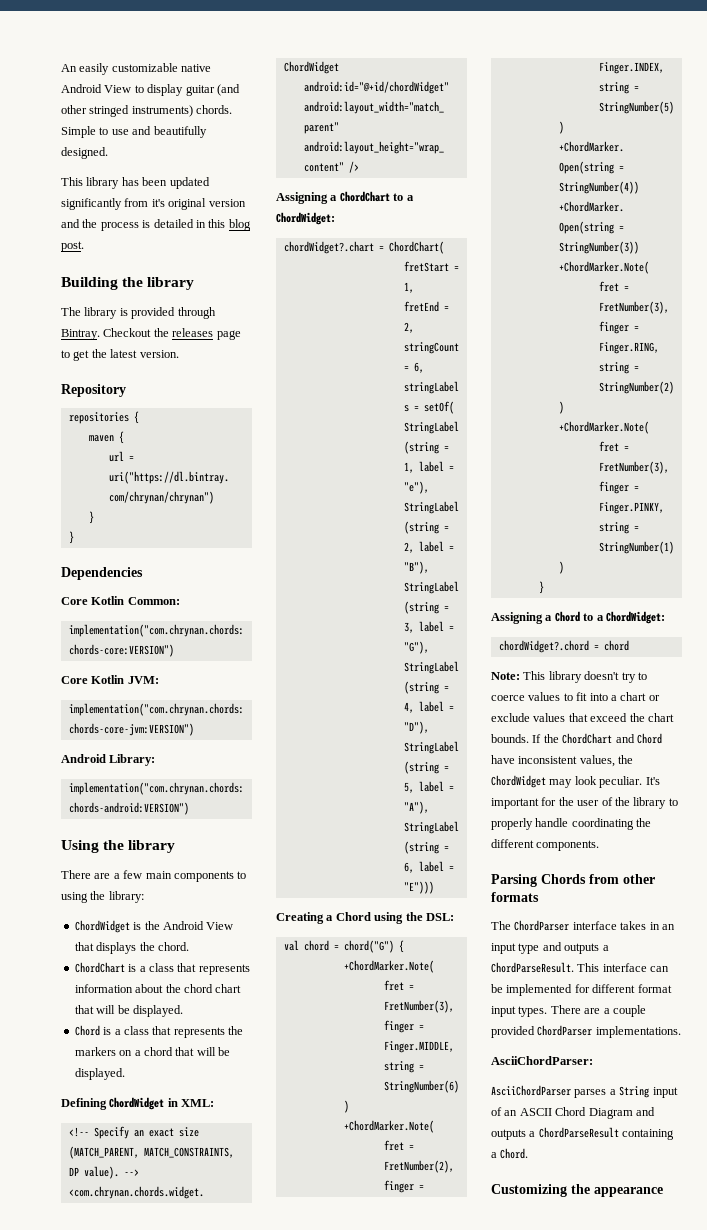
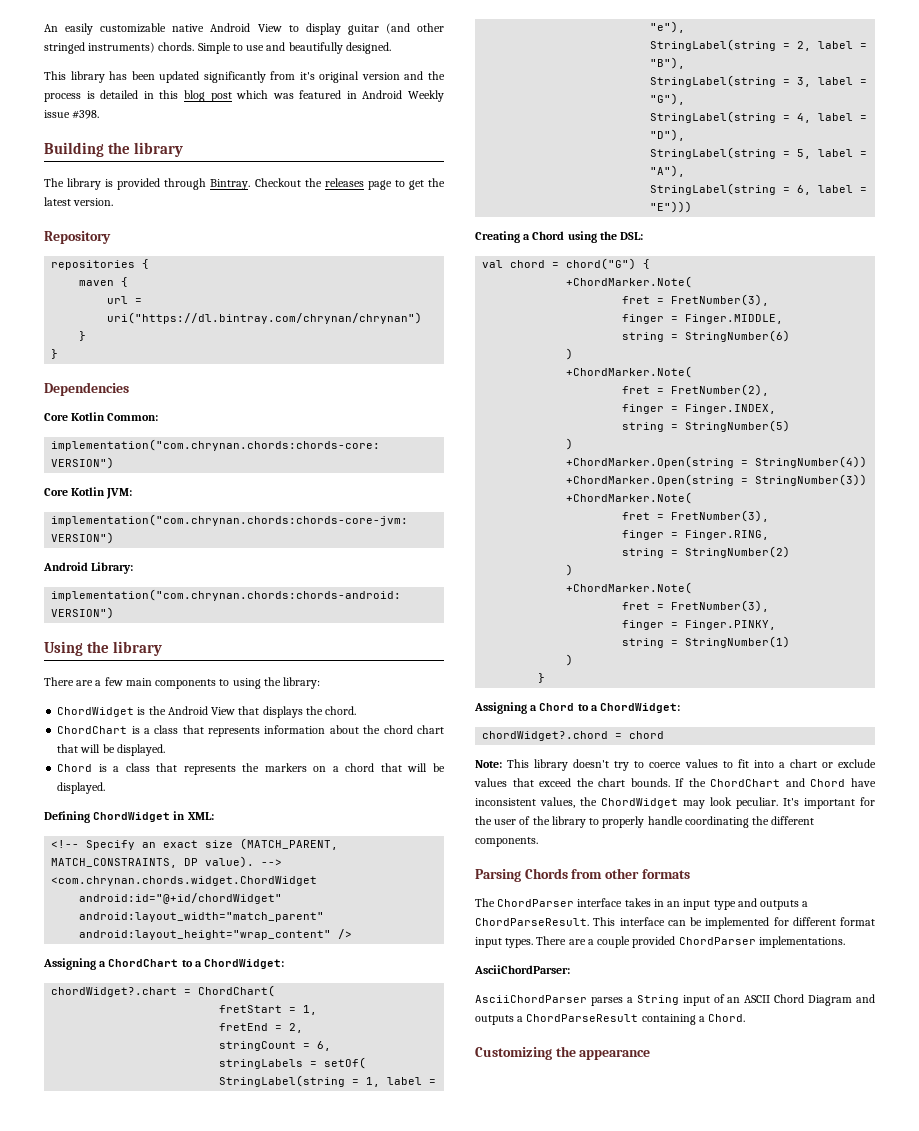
- This library has been updated significantly from it's original version and the process is detailed in this blog post.
+ This library has been updated significantly from it's original version and the process is detailed in this blog post which was featured in Android Weekly issue #398.

